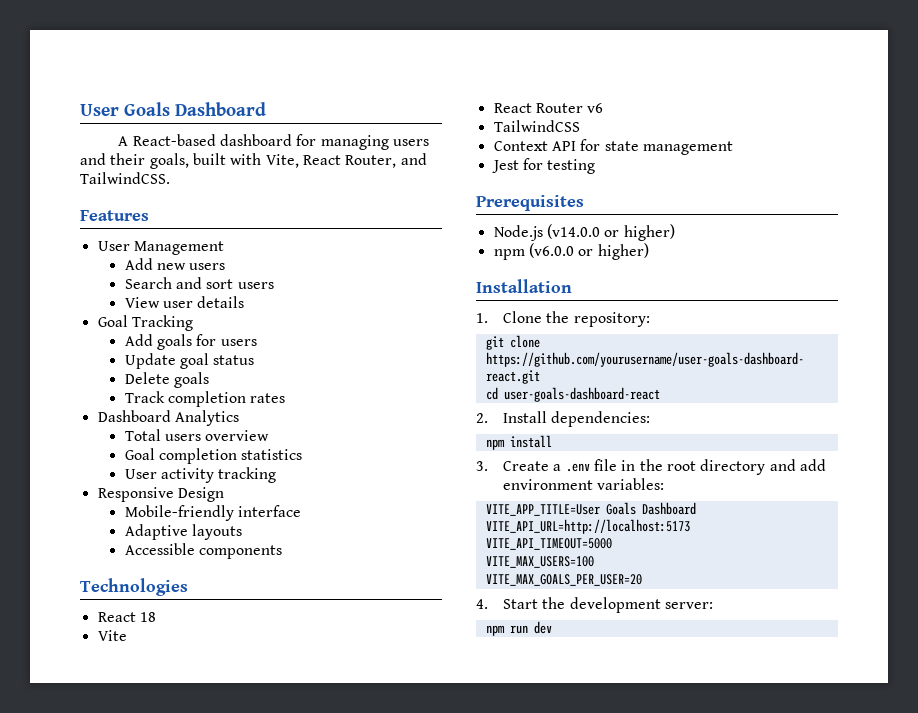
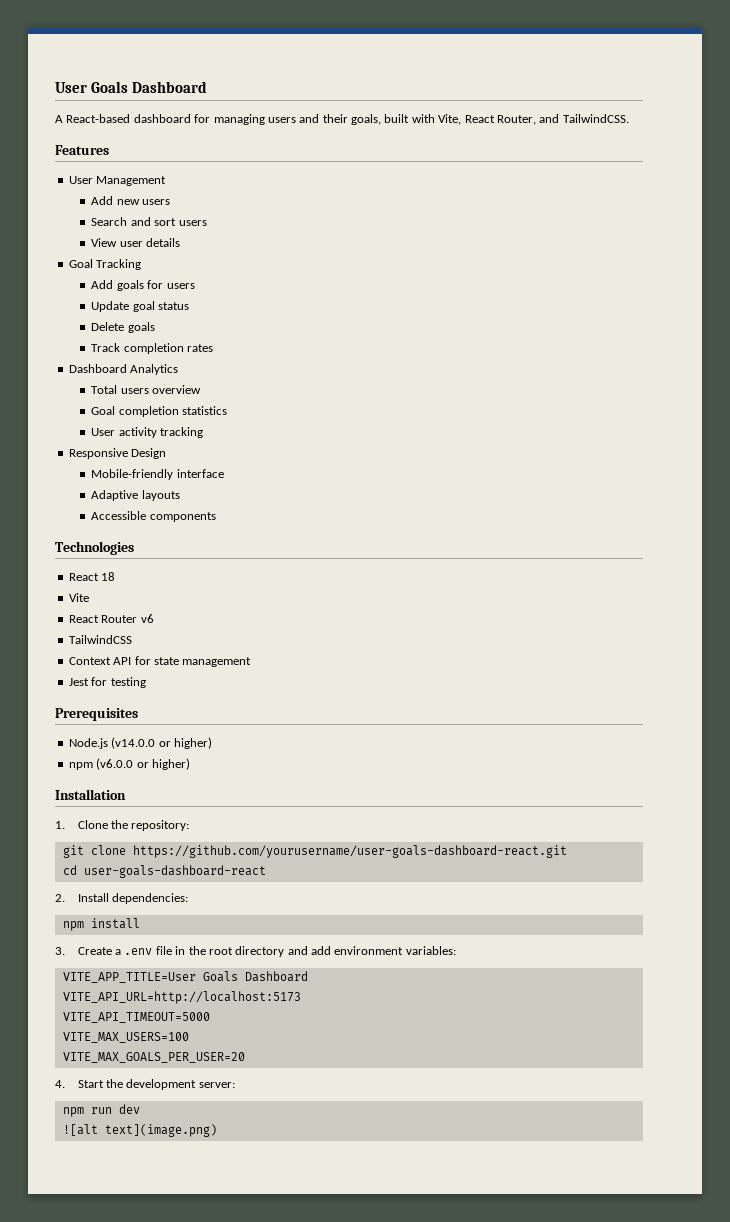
+ ![alt text](image.png)

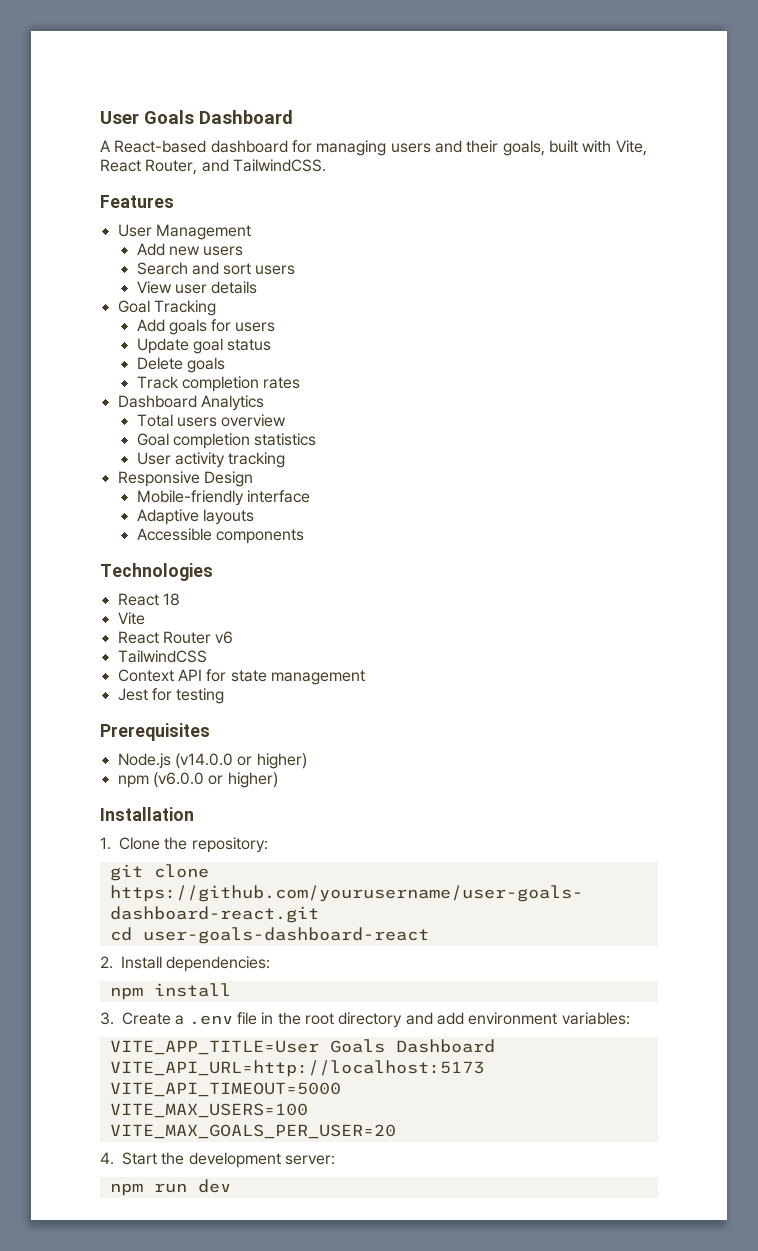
- ![alt text](image.png)

